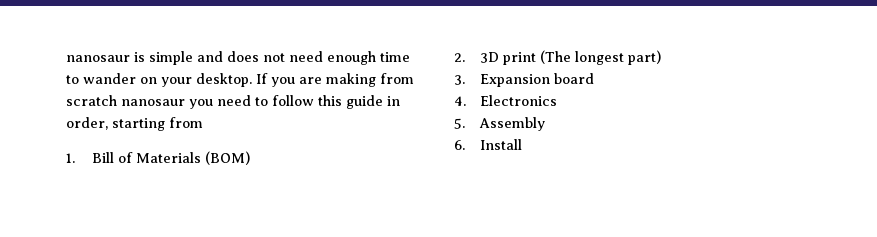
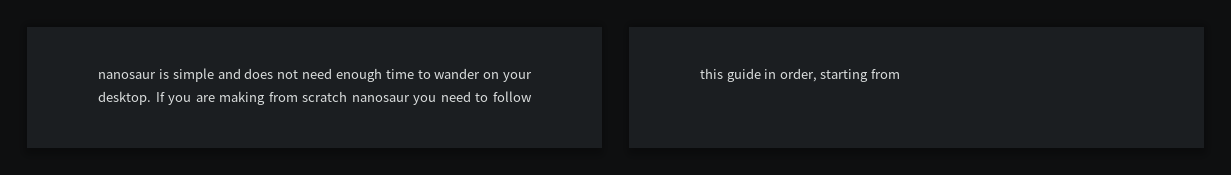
- 1. Bill of Materials (BOM)
- 2. 3D print (The longest part)
- 3. Expansion board
- 4. Electronics
- 5. Assembly
- 6. Install

